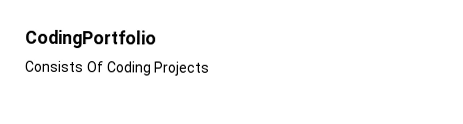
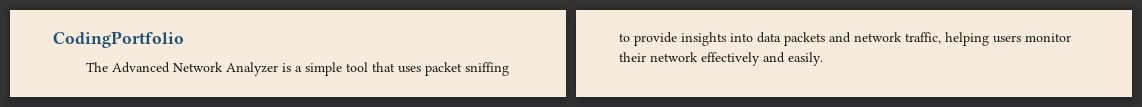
- Consists Of Coding Projects
+ The Advanced Network Analyzer is a simple tool that uses packet sniffing to provide insights into data packets and network traffic, helping users monitor their network effectively and easily.

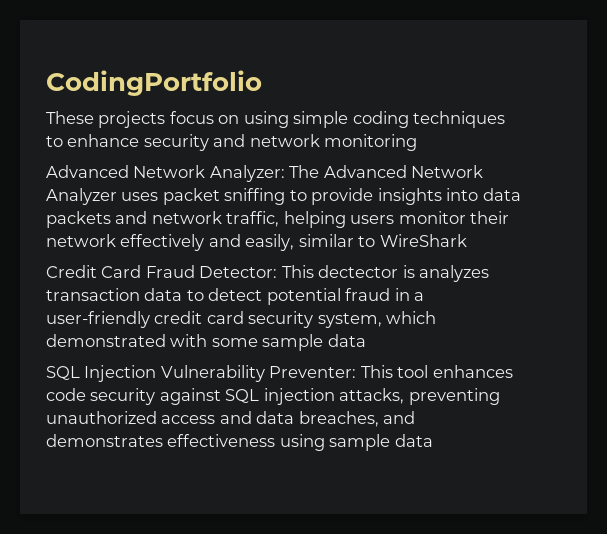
- The Advanced Network Analyzer is a simple tool that uses packet sniffing to provide insights into data packets and network traffic, helping users monitor their network effectively and easily.
+ These projects focus on using simple coding techniques to enhance security and network monitoring
+ Advanced Network Analyzer: The Advanced Network Analyzer uses packet sniffing to provide insights into data packets and network traffic, helping users monitor their network effectively and easily, similar to WireShark
+ Credit Card Fraud Detector: This dectector is analyzes transaction data to detect potential fraud in a user-friendly credit card security system, which demonstrated with some sample data
+ SQL Injection Vulnerability Preventer: This tool enhances code security against SQL injection attacks, preventing unauthorized access and data breaches, and demonstrates effectiveness using sample data

